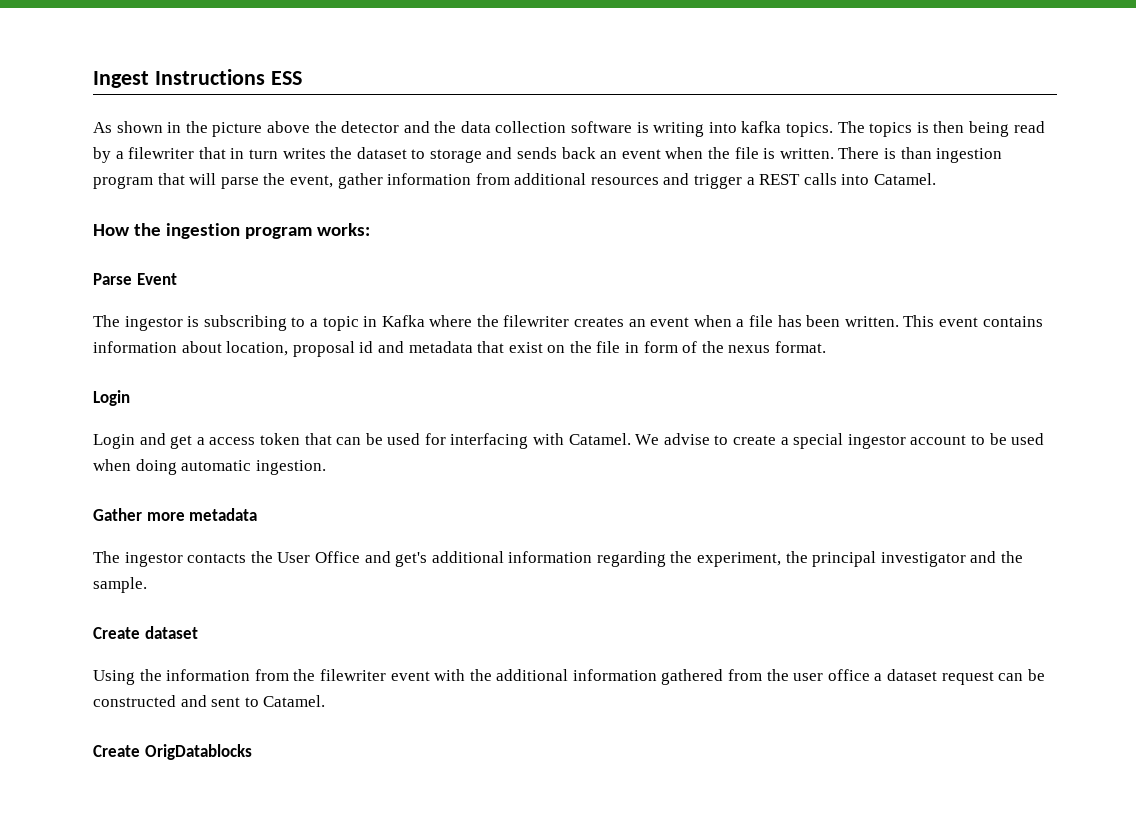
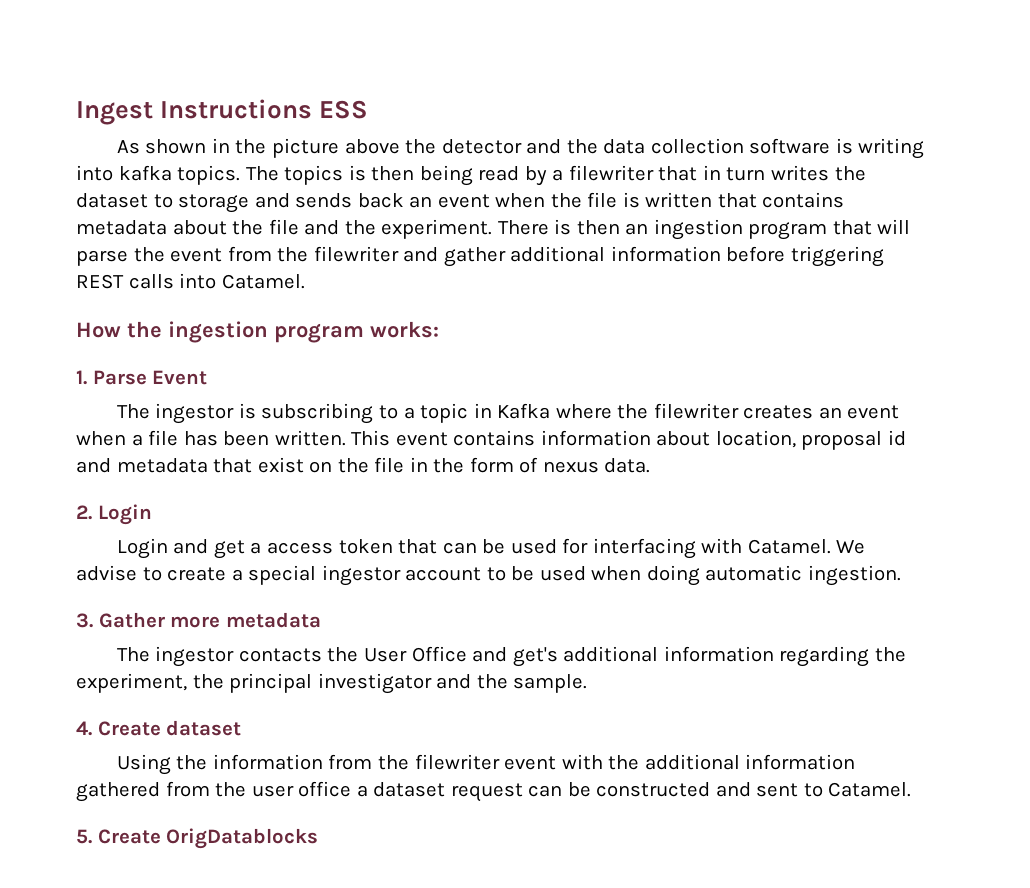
- The topics is then being read by a filewriter that in turn writes the dataset to storage and sends back an event when the file is written. There is than ingestion program that will parse the event, gather information from additional resources and trigger a REST calls into Catamel.
+ The topics is then being read by a filewriter that in turn writes the dataset to storage and sends back an event when the file is written that contains metadata about the file and the experiment. There is then an ingestion program that will parse the event from the filewriter and gather additional information before triggering REST calls into Catamel.
- Parse Event
+ 1. Parse Event
- This event contains information about location, proposal id and metadata that exist on the file in form of the nexus format.
- Login
+ This event contains information about location, proposal id and metadata that exist on the file in the form of nexus data.
+ 2. Login
- Gather more metadata
+ 3. Gather more metadata
- Create dataset
+ 4. Create dataset
- Create OrigDatablocks
+ 5. Create OrigDatablocks

